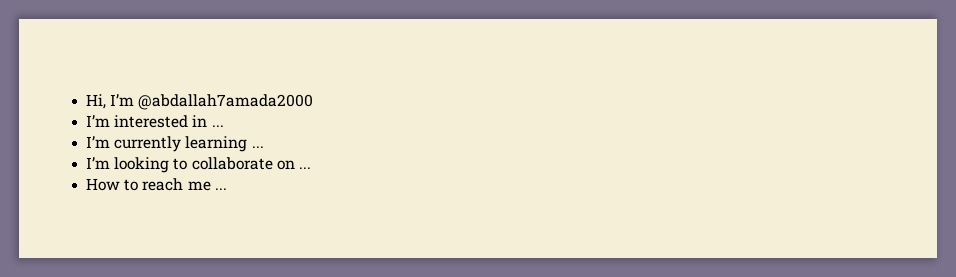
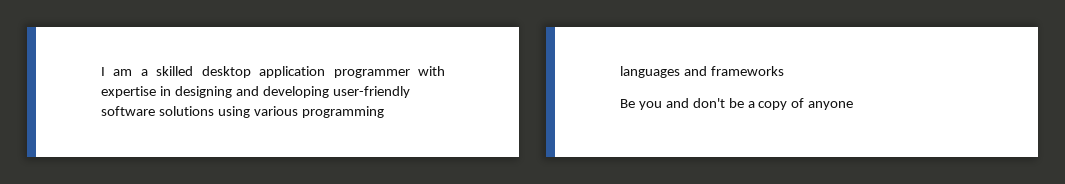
- Hi, I’m @abdallah7amada2000
- I’m interested in ...
- I’m currently learning ...
- I’m looking to collaborate on ...
- How to reach me ...
+ I am a skilled desktop application programmer with expertise in designing and developing user-friendly software solutions using various programming languages and frameworks
+ Be you and don't be a copy of anyone

